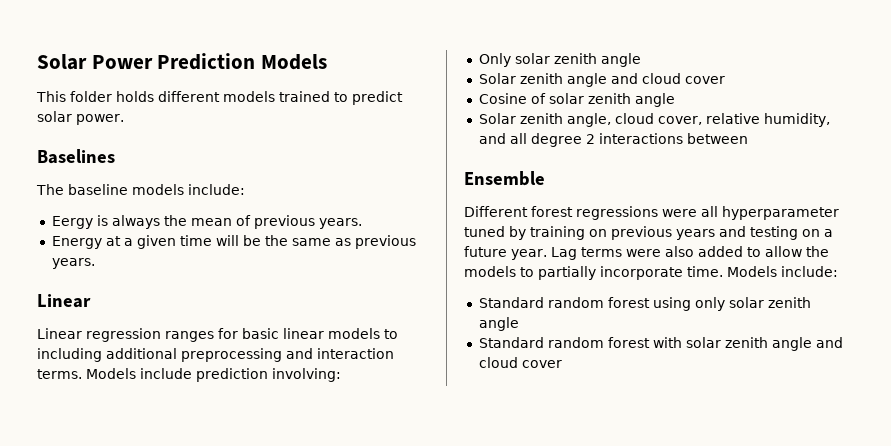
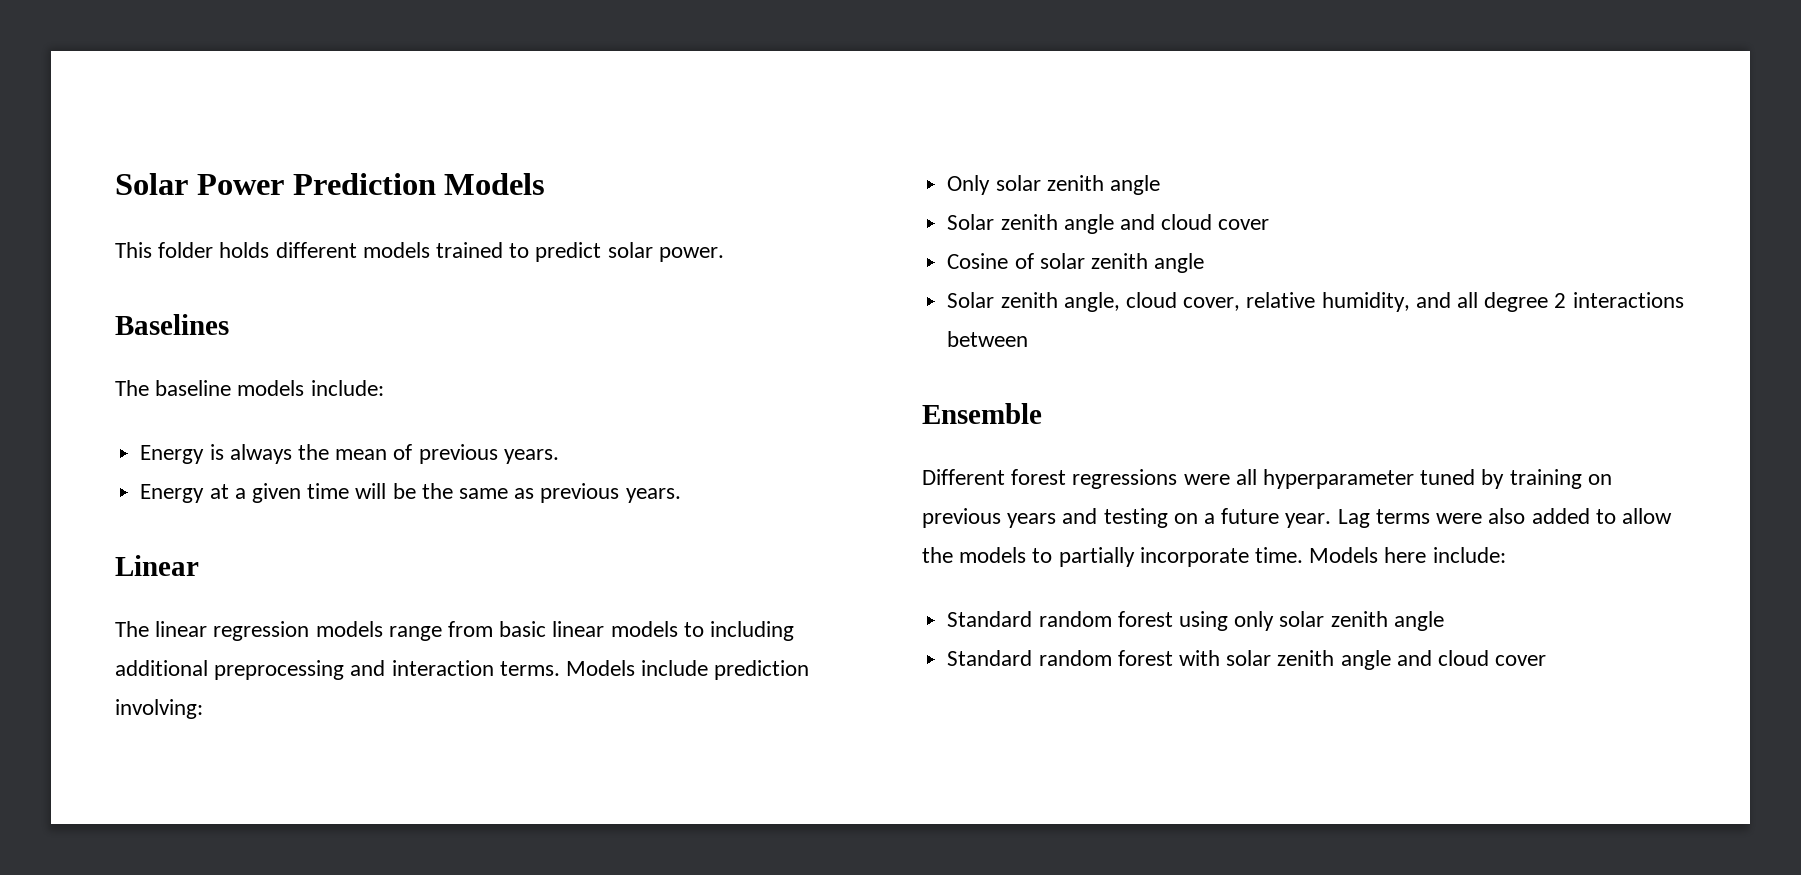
- Eergy is always the mean of previous years.
+ Energy is always the mean of previous years.
- Linear regression ranges for basic linear models to including additional preprocessing and interaction terms.
+ The linear regression models range from basic linear models to including additional preprocessing and interaction terms.
- Models include:
+ Models here include:

